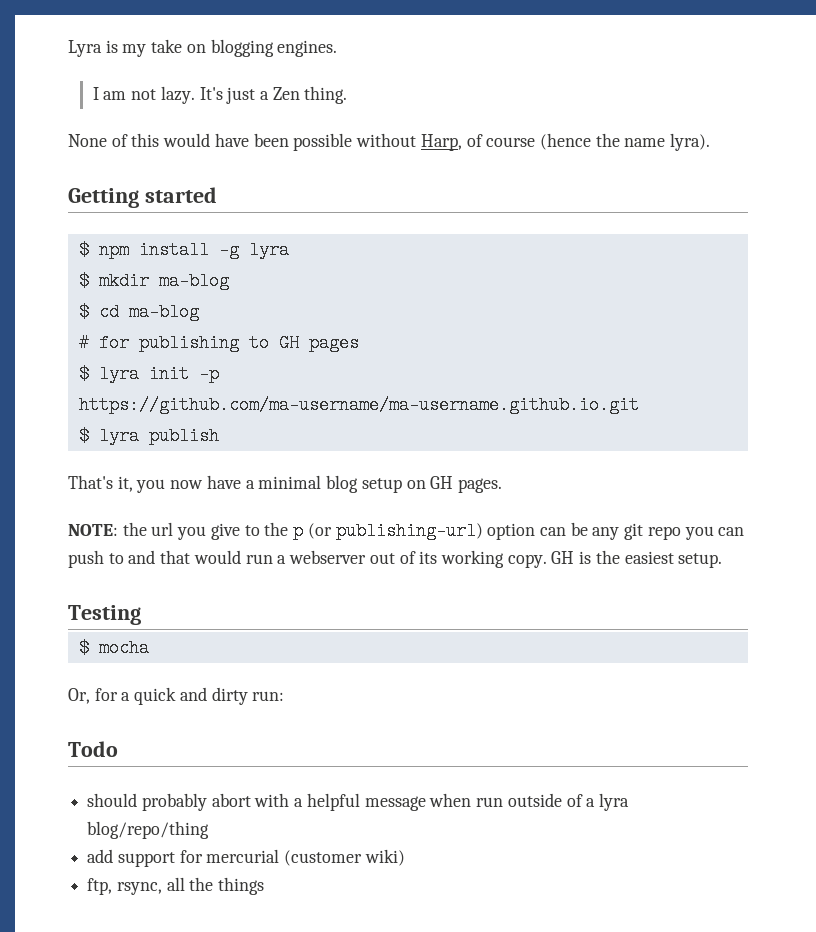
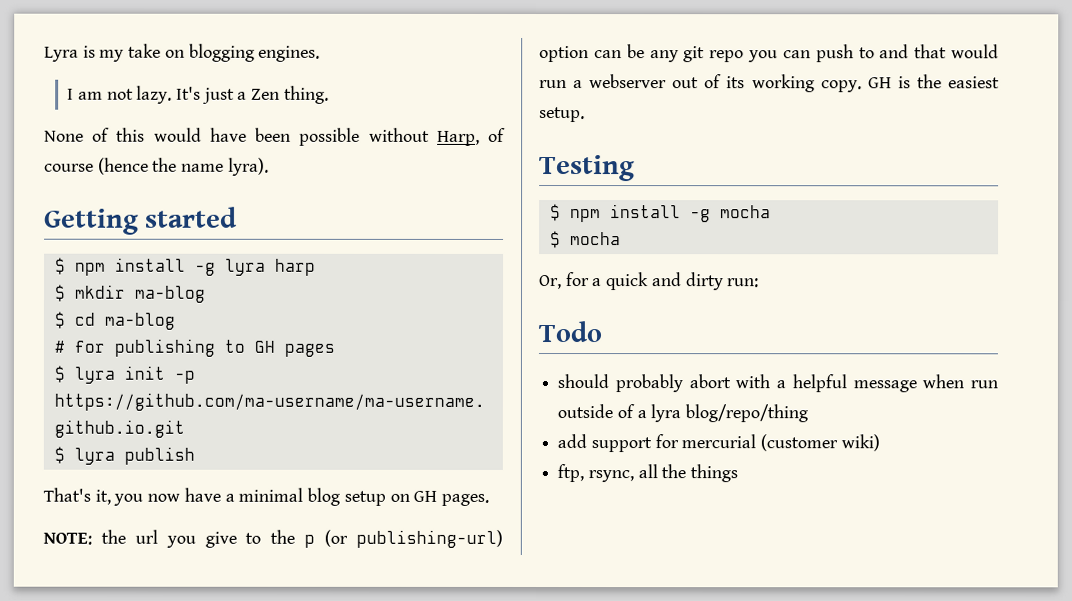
- $ npm install -g lyra
+ $ npm install -g lyra harp
+ $ npm install -g mocha

